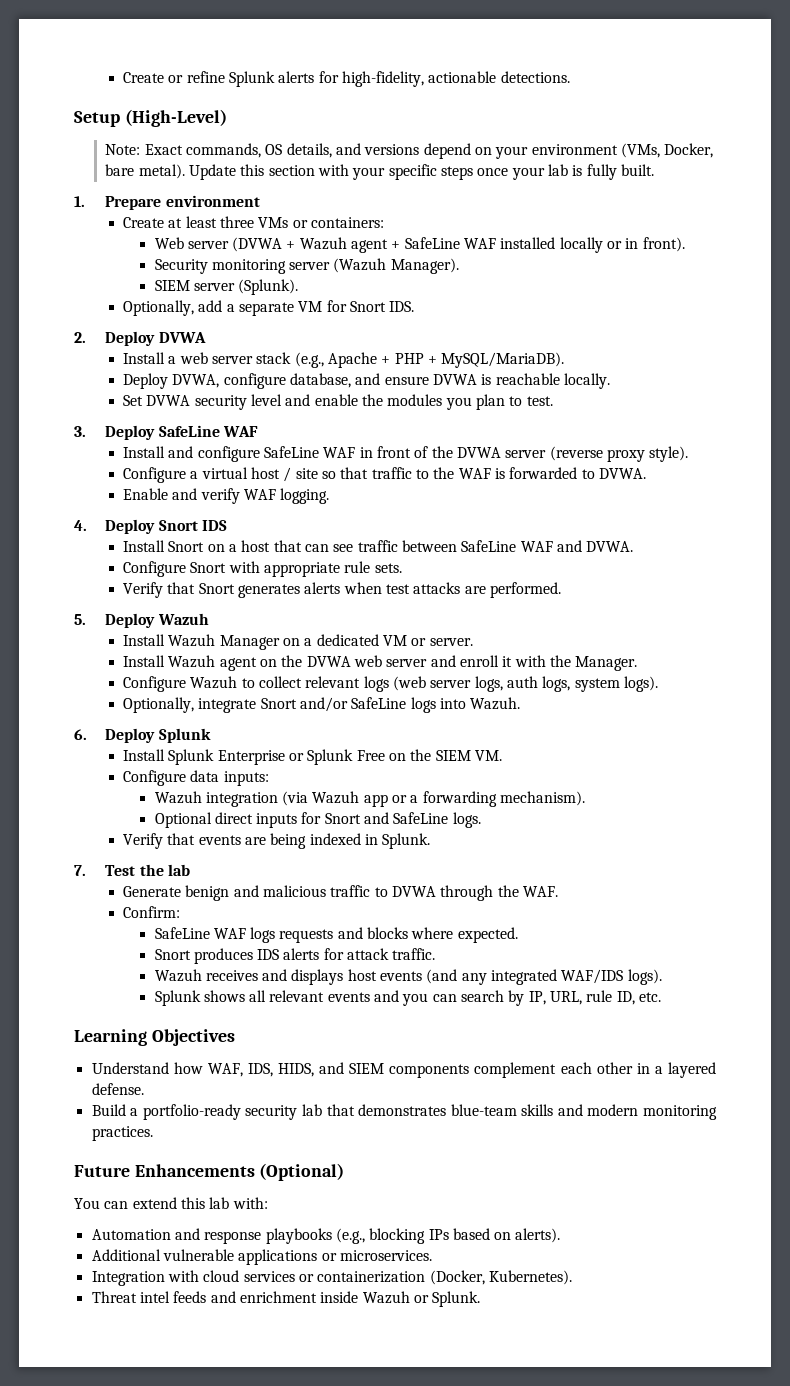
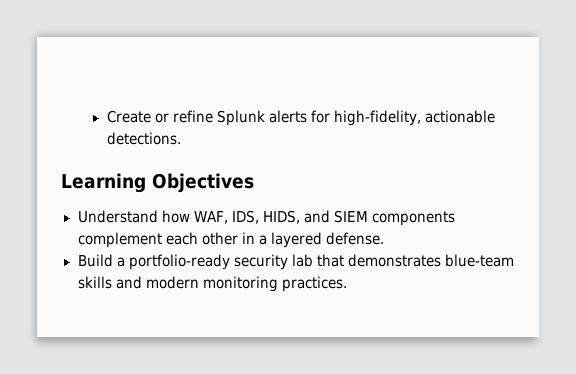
- Setup (High-Level)
- Note: Exact commands, OS details, and versions depend on your environment (VMs, Docker, bare metal). Update this section with your specific steps once your lab is fully built.
- 1. Prepare environment
- Create at least three VMs or containers:
- Web server (DVWA + Wazuh agent + SafeLine WAF installed locally or in front).
- Security monitoring server (Wazuh Manager).
- SIEM server (Splunk).
- Optionally, add a separate VM for Snort IDS.
- 2. Deploy DVWA
- Install a web server stack (e.g., Apache + PHP + MySQL/MariaDB).
- Deploy DVWA, configure database, and ensure DVWA is reachable locally.
- Set DVWA security level and enable the modules you plan to test.
- 3. Deploy SafeLine WAF
- Install and configure SafeLine WAF in front of the DVWA server (reverse proxy style).
- Configure a virtual host / site so that traffic to the WAF is forwarded to DVWA.
- Enable and verify WAF logging.
- 4. Deploy Snort IDS
- Install Snort on a host that can see traffic between SafeLine WAF and DVWA.
- Configure Snort with appropriate rule sets.
- Verify that Snort generates alerts when test attacks are performed.
- 5. Deploy Wazuh
- Install Wazuh Manager on a dedicated VM or server.
- Install Wazuh agent on the DVWA web server and enroll it with the Manager.
- Configure Wazuh to collect relevant logs (web server logs, auth logs, system logs).
- Optionally, integrate Snort and/or SafeLine logs into Wazuh.
- 6. Deploy Splunk
- Install Splunk Enterprise or Splunk Free on the SIEM VM.
- Configure data inputs:
- Wazuh integration (via Wazuh app or a forwarding mechanism).
- Optional direct inputs for Snort and SafeLine logs.
- Verify that events are being indexed in Splunk.
- 7. Test the lab
- Generate benign and malicious traffic to DVWA through the WAF.
- Confirm:
- SafeLine WAF logs requests and blocks where expected.
- Snort produces IDS alerts for attack traffic.
- Wazuh receives and displays host events (and any integrated WAF/IDS logs).
- Splunk shows all relevant events and you can search by IP, URL, rule ID, etc.
- Future Enhancements (Optional)
- You can extend this lab with:
- Automation and response playbooks (e.g., blocking IPs based on alerts).
- Additional vulnerable applications or microservices.
- Integration with cloud services or containerization (Docker, Kubernetes).
- Threat intel feeds and enrichment inside Wazuh or Splunk.

